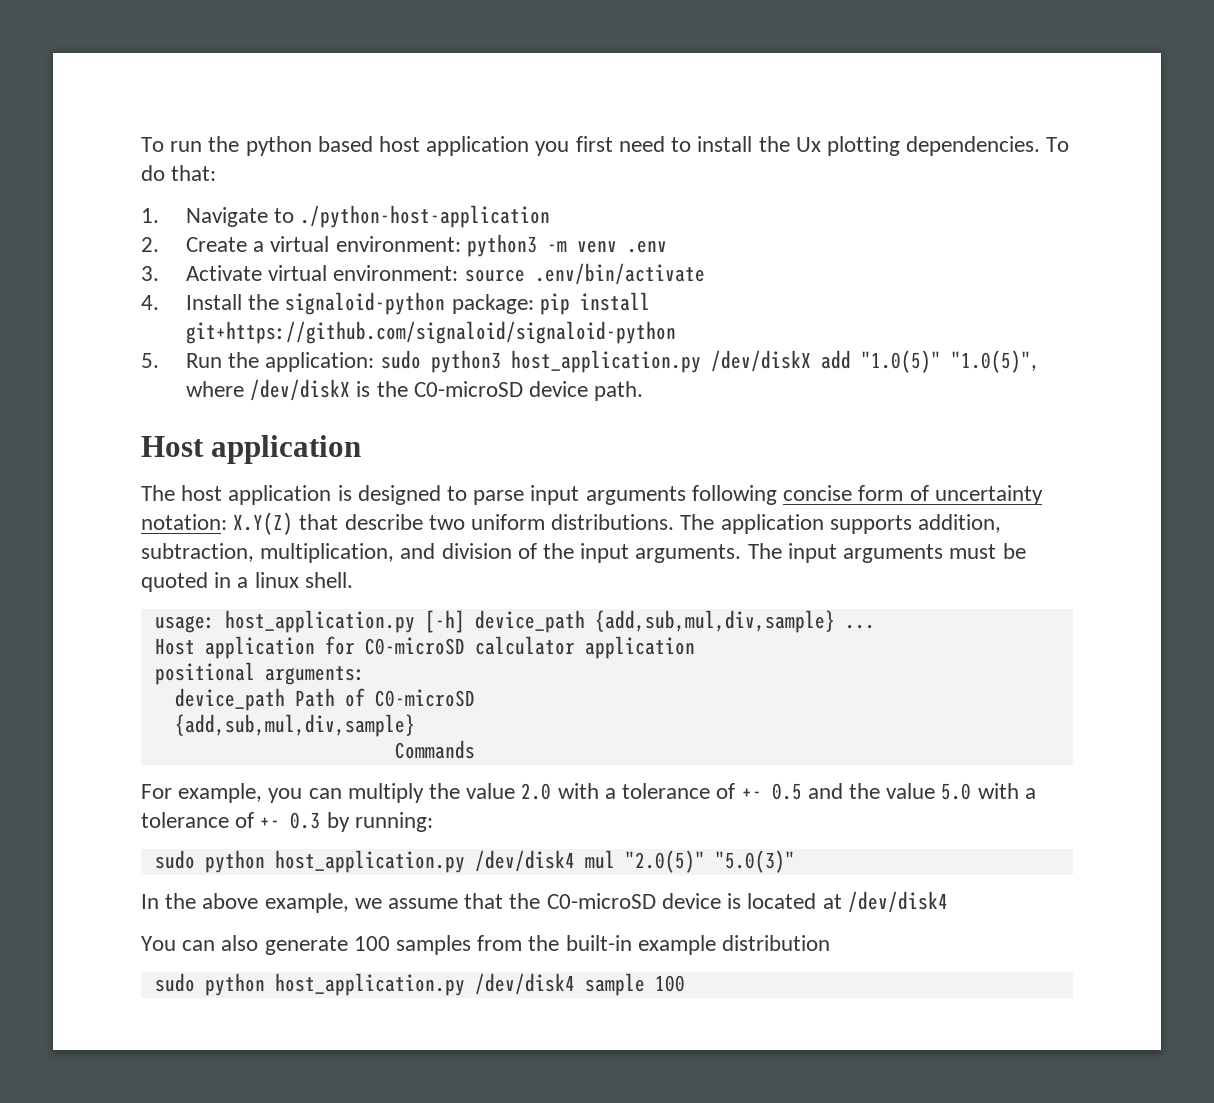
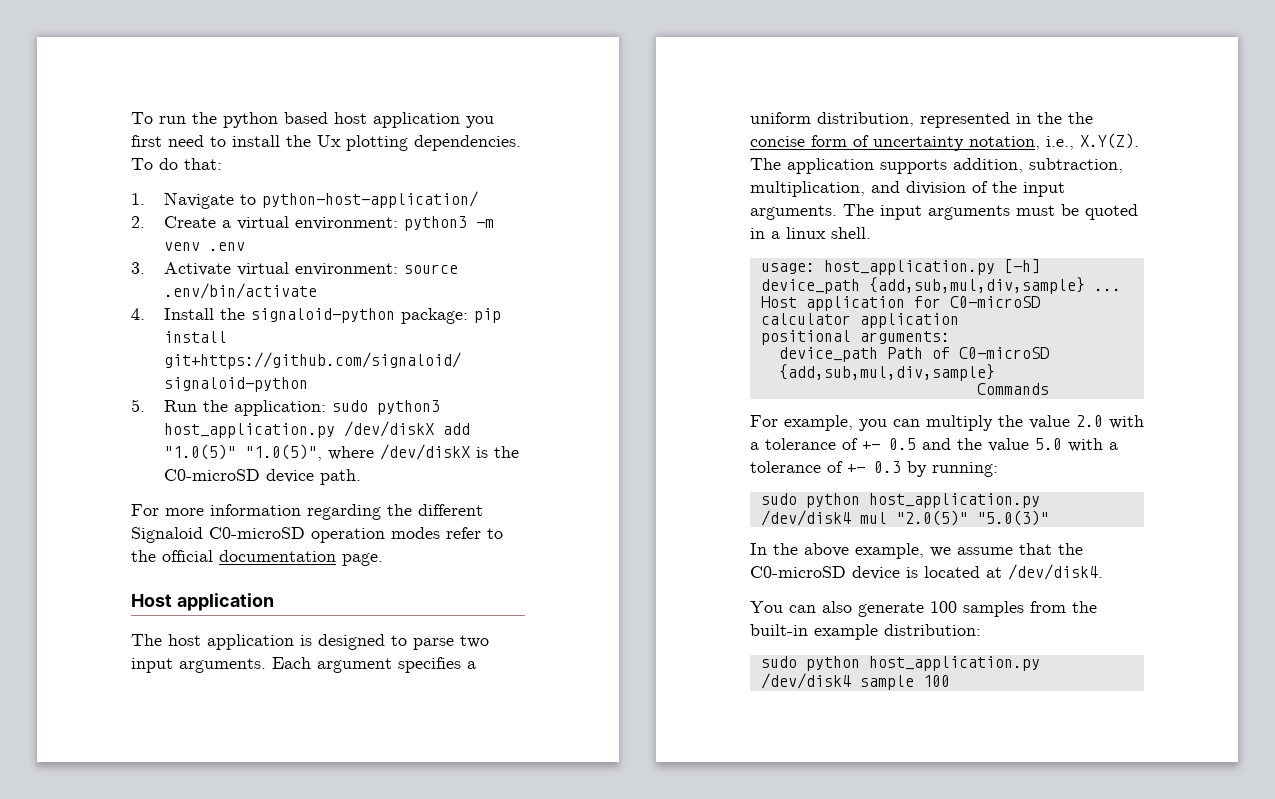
- 1. Navigate to ./python-host-application
+ 1. Navigate to python-host-application/
+ For more information regarding the different Signaloid C0-microSD operation modes refer to the official documentation page.
- The host application is designed to parse input arguments following concise form of uncertainty notation: X.Y(Z) that describe two uniform distributions. The application supports addition, subtraction, multiplication, and division of the input arguments.
+ The host application is designed to parse two input arguments. Each argument specifies a uniform distribution, represented in the the concise form of uncertainty notation, i.e., X.Y(Z). The application supports addition, subtraction, multiplication, and division of the input arguments.
- In the above example, we assume that the C0-microSD device is located at /dev/disk4
+ In the above example, we assume that the C0-microSD device is located at /dev/disk4.
- You can also generate 100 samples from the built-in example distribution
+ You can also generate 100 samples from the built-in example distribution:

